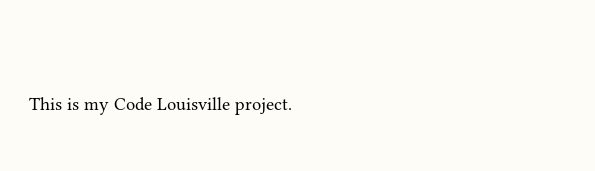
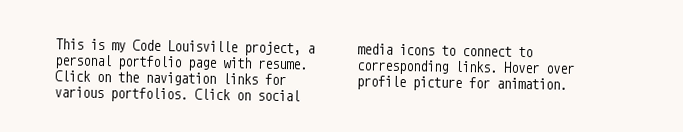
- This is my Code Louisville project.
+ This is my Code Louisville project, a personal portfolio page with resume. Click on the navigation links for various portfolios. Click on social media icons to connect to corresponding links. Hover over profile picture for animation.

